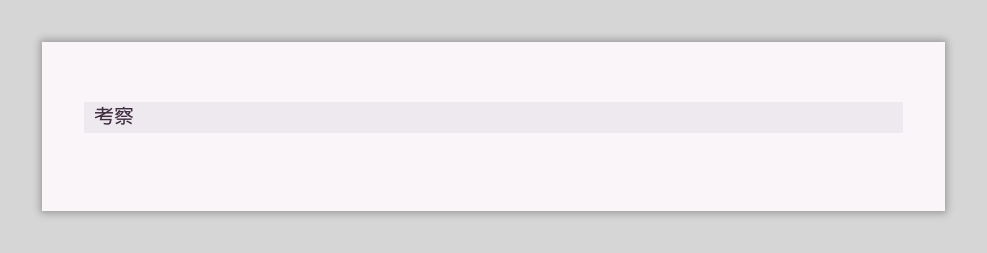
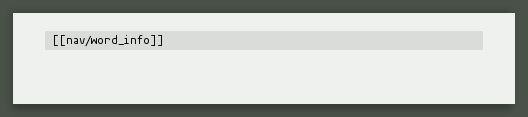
- 考察
+ [[nav/word_info]]

